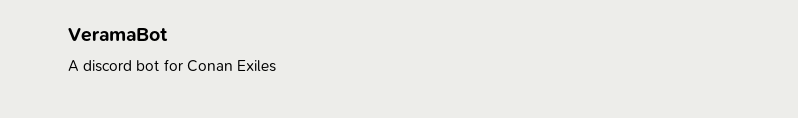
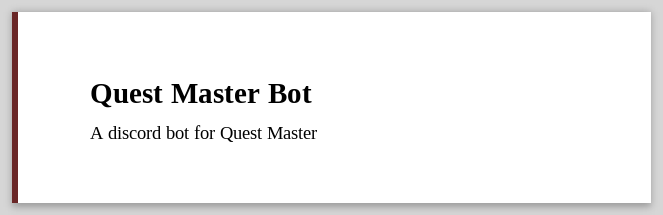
- VeramaBot
+ Quest Master Bot
- A discord bot for Conan Exiles
+ A discord bot for Quest Master

